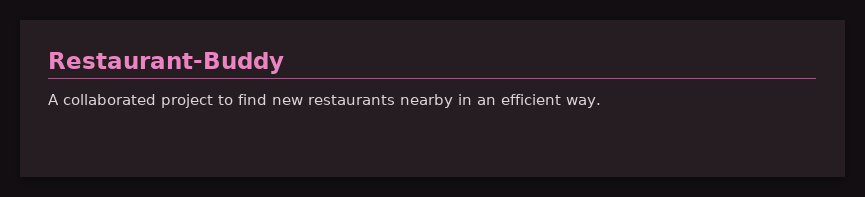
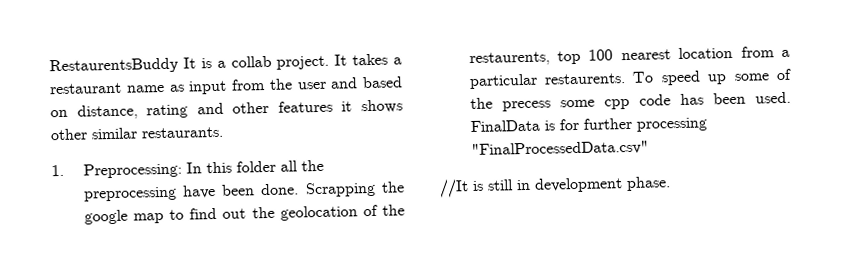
- Restaurant-Buddy
- A collaborated project to find new restaurants nearby in an efficient way.
+ RestaurentsBuddy It is a collab project. It takes a restaurant name as input from the user and based on distance, rating and other features it shows other similar restaurants.
+ 1. Preprocessing: In this folder all the preprocessing have been done. Scrapping the google map to find out the geolocation of the restaurents, top 100 nearest location from a particular restaurents. To speed up some of the precess some cpp code has been used. FinalData is for further processing "FinalProcessedData.csv"
+ //It is still in development phase.

